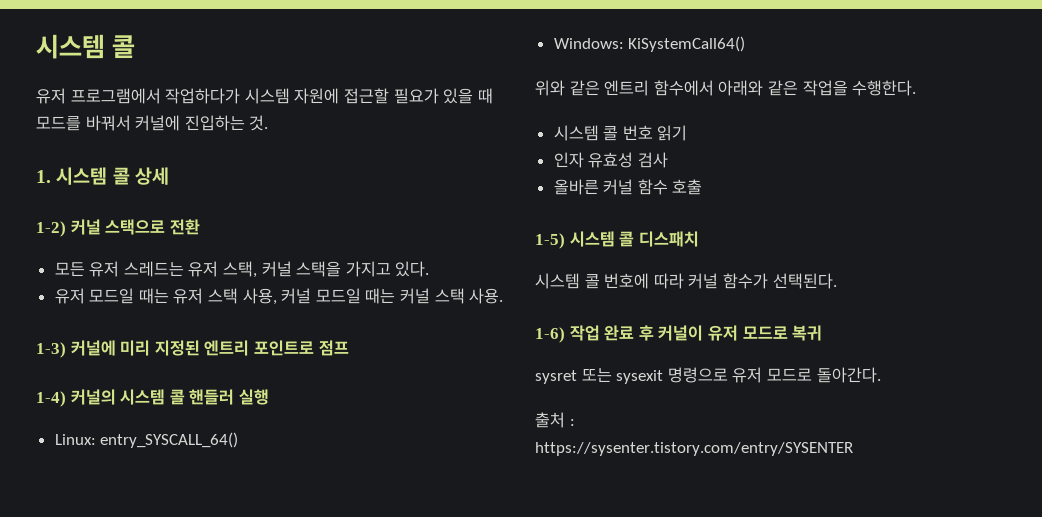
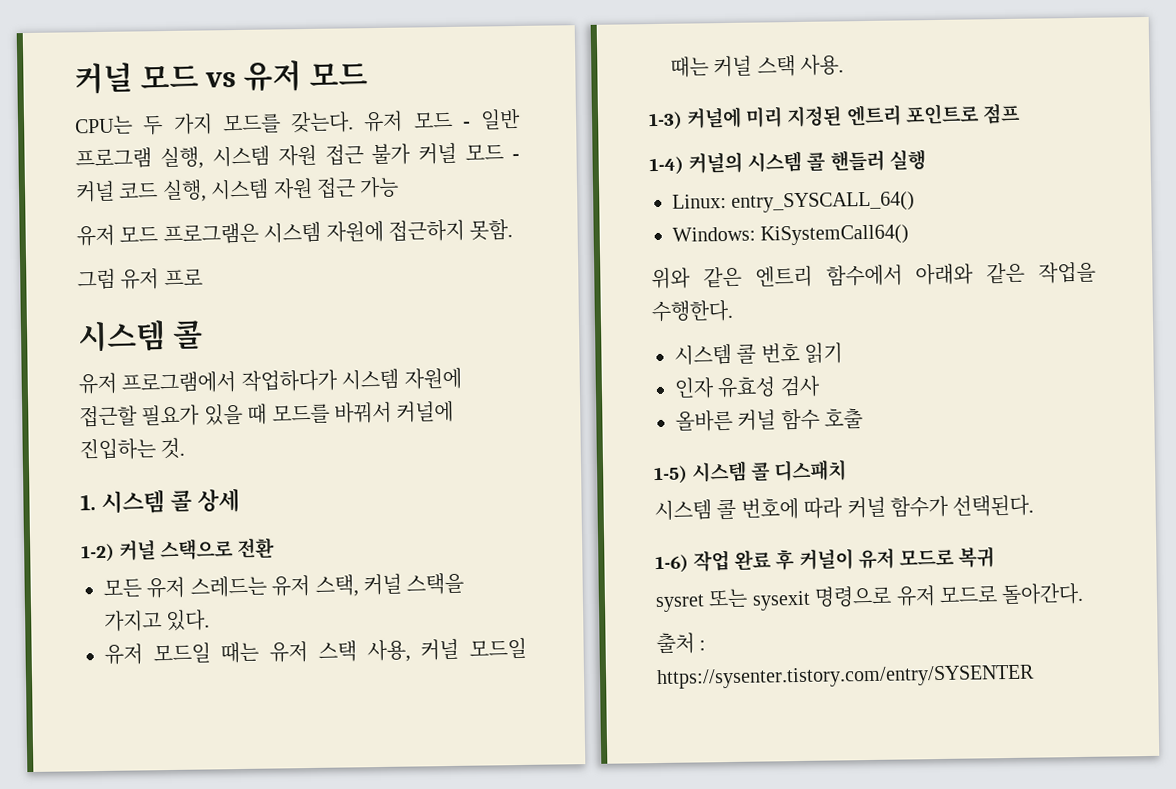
+ 커널 모드 vs 유저 모드
+ CPU는 두 가지 모드를 갖는다. 유저 모드 - 일반 프로그램 실행, 시스템 자원 접근 불가 커널 모드 - 커널 코드 실행, 시스템 자원 접근 가능
+ 유저 모드 프로그램은 시스템 자원에 접근하지 못함.
+ 그럼 유저 프로

